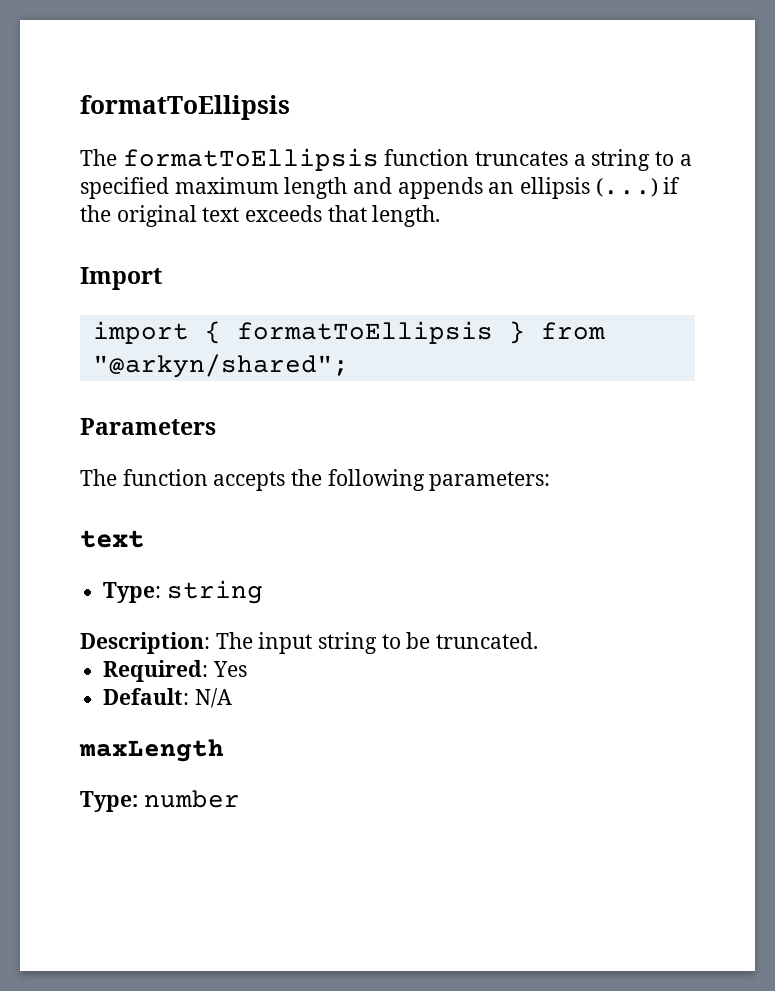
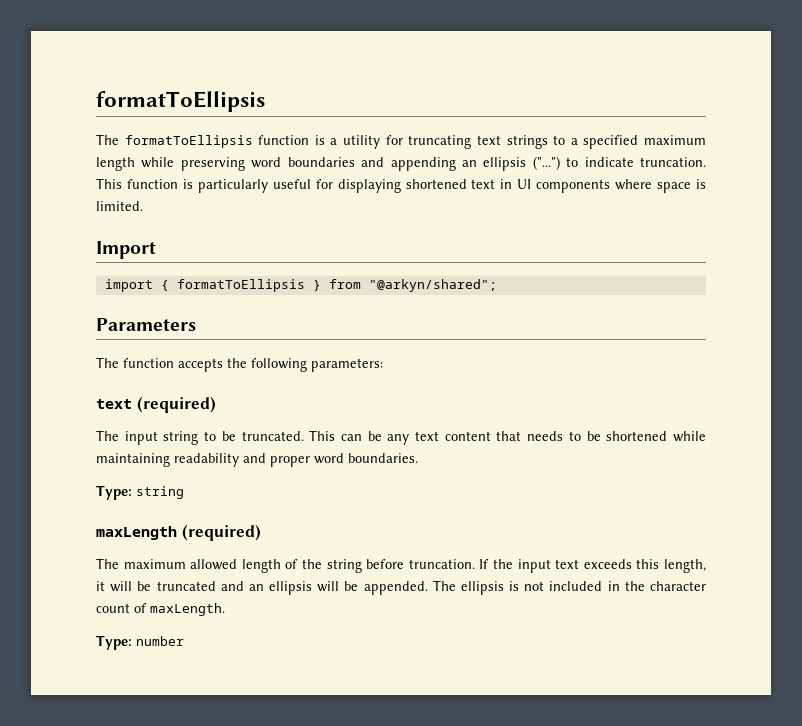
- The formatToEllipsis function truncates a string to a specified maximum length and appends an ellipsis (...) if the original text exceeds that length.
+ The formatToEllipsis function is a utility for truncating text strings to a specified maximum length while preserving word boundaries and appending an ellipsis ("...") to indicate truncation. This function is particularly useful for displaying shortened text in UI components where space is limited.
  The function accepts the following parameters:
- text
+ text (required)
+ The input string to be truncated. This can be any text content that needs to be shortened while maintaining readability and proper word boundaries.
  Type: string
- Description: The input string to be truncated.
- Required: Yes
- Default: N/A
- maxLength
+ maxLength (required)
+ The maximum allowed length of the string before truncation. If the input text exceeds this length, it will be truncated and an ellipsis will be appended. The ellipsis is not included in the character count of maxLength.

